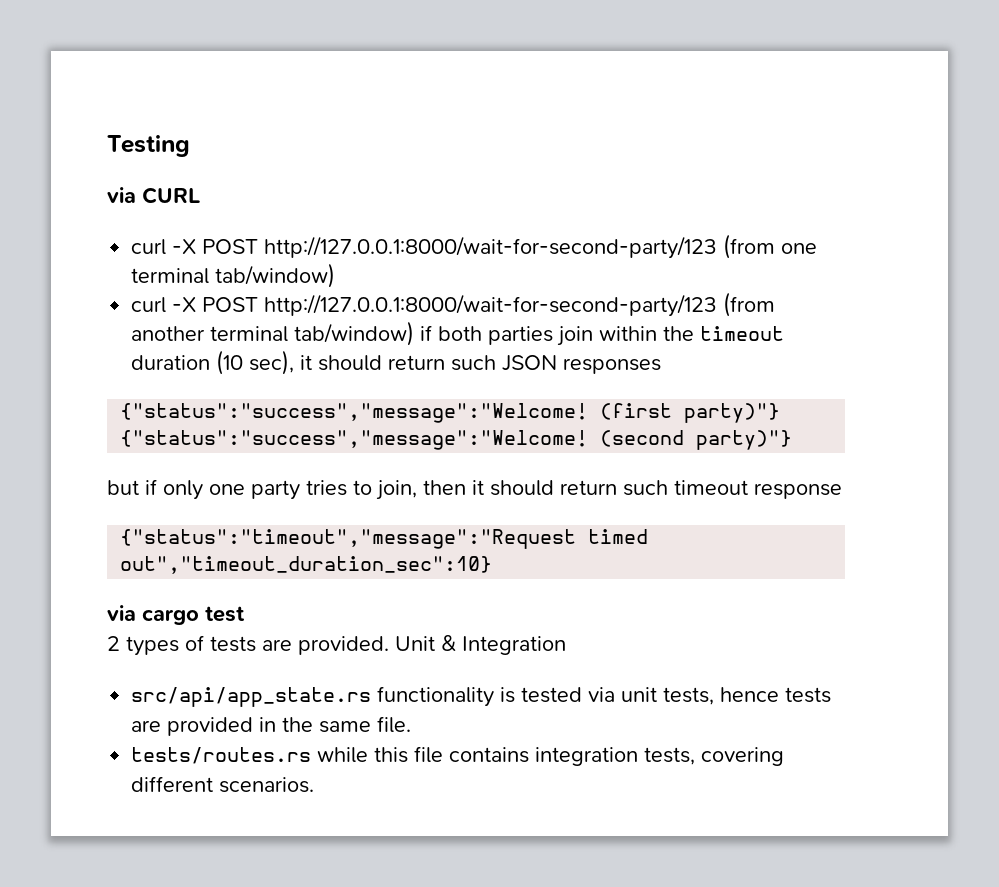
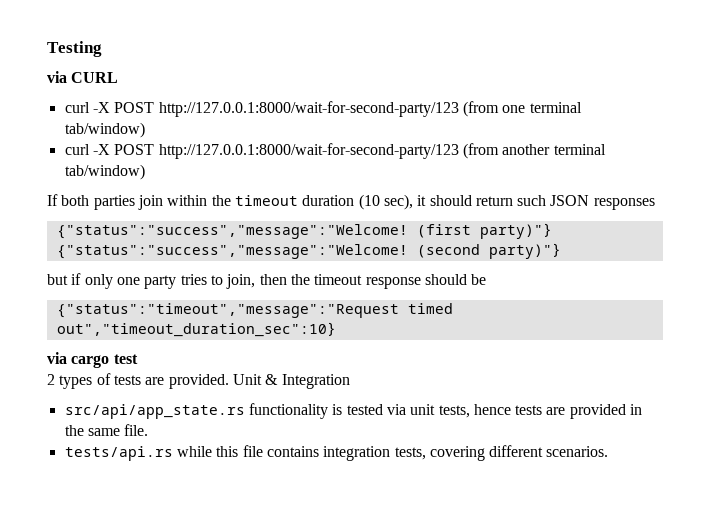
- curl -X POST http://127.0.0.1:8000/wait-for-second-party/123 (from another terminal tab/window) if both parties join within the timeout duration (10 sec), it should return such JSON responses
+ curl -X POST http://127.0.0.1:8000/wait-for-second-party/123 (from another terminal tab/window)
+ If both parties join within the timeout duration (10 sec), it should return such JSON responses
- but if only one party tries to join, then it should return such timeout response
+ but if only one party tries to join, then the timeout response should be
- tests/routes.rs while this file contains integration tests, covering different scenarios.
+ tests/api.rs while this file contains integration tests, covering different scenarios.

